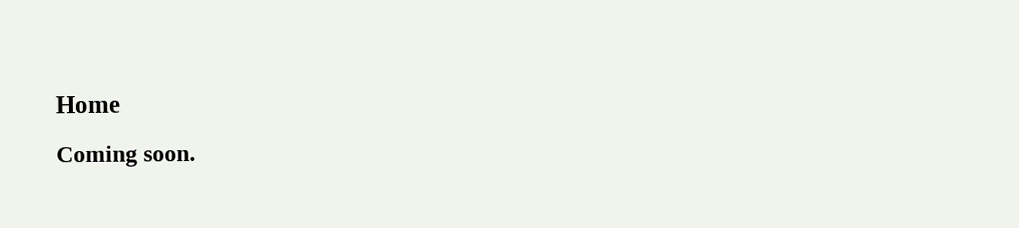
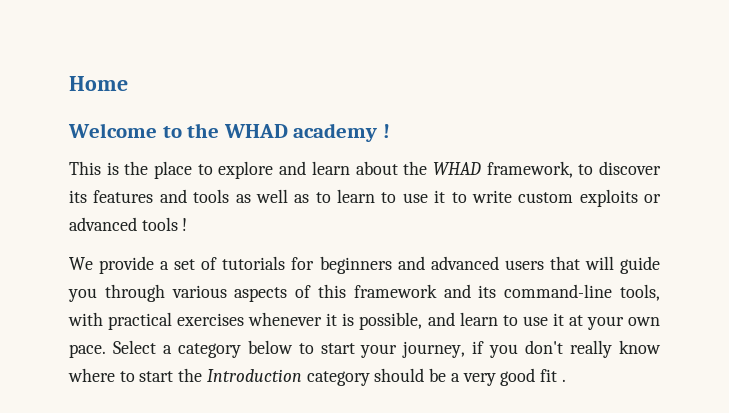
- Coming soon.
+ Welcome to the WHAD academy !
+ This is the place to explore and learn about the WHAD framework, to discover its features and tools as well as to learn to use it to write custom exploits or advanced tools !
+ We provide a set of tutorials for beginners and advanced users that will guide you through various aspects of this framework and its command-line tools, with practical exercises whenever it is possible, and learn to use it at your own pace. Select a category below to start your journey, if you don't really know where to start the Introduction category should be a very good fit .

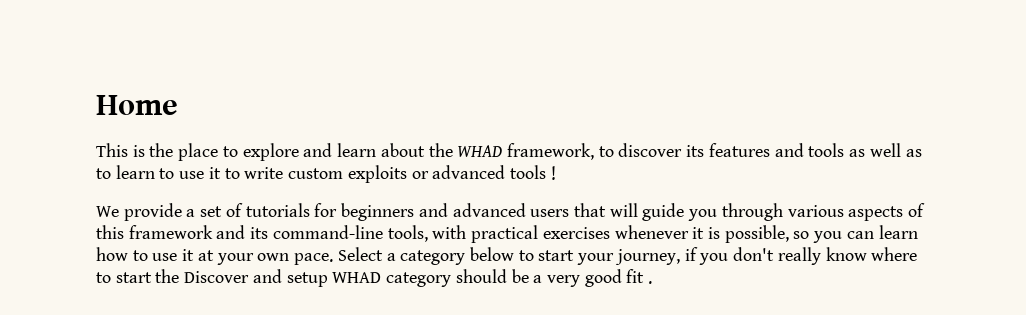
- Welcome to the WHAD academy !
- We provide a set of tutorials for beginners and advanced users that will guide you through various aspects of this framework and its command-line tools, with practical exercises whenever it is possible, and learn to use it at your own pace.
+ We provide a set of tutorials for beginners and advanced users that will guide you through various aspects of this framework and its command-line tools, with practical exercises whenever it is possible, so you can learn how to use it at your own pace.
- Select a category below to start your journey, if you don't really know where to start the Introduction category should be a very good fit .
+ Select a category below to start your journey, if you don't really know where to start the Discover and setup WHAD category should be a very good fit .

